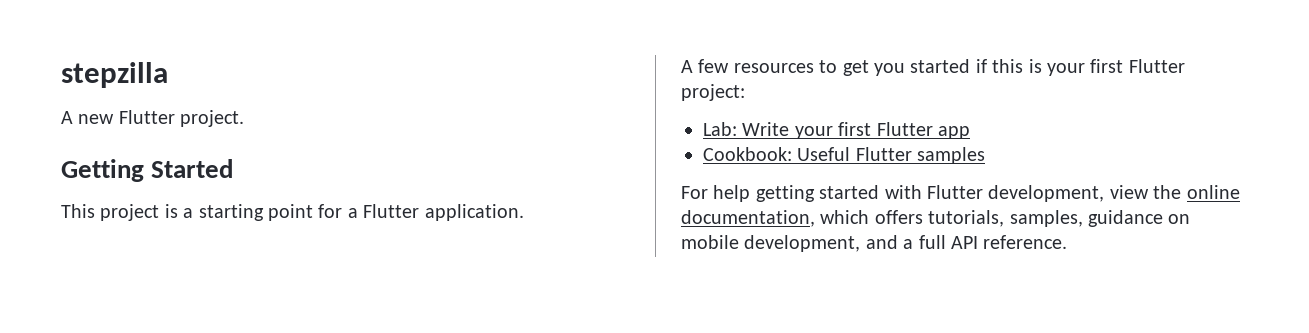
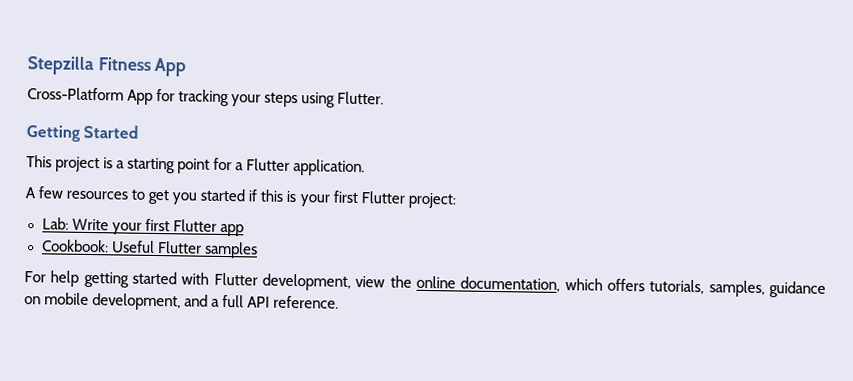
- stepzilla
- A new Flutter project.
+ Stepzilla Fitness App
+ Cross-Platform App for tracking your steps using Flutter.

